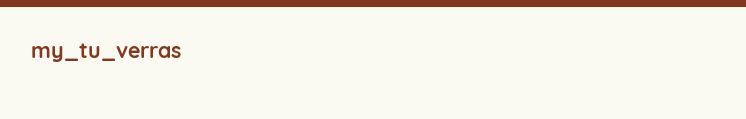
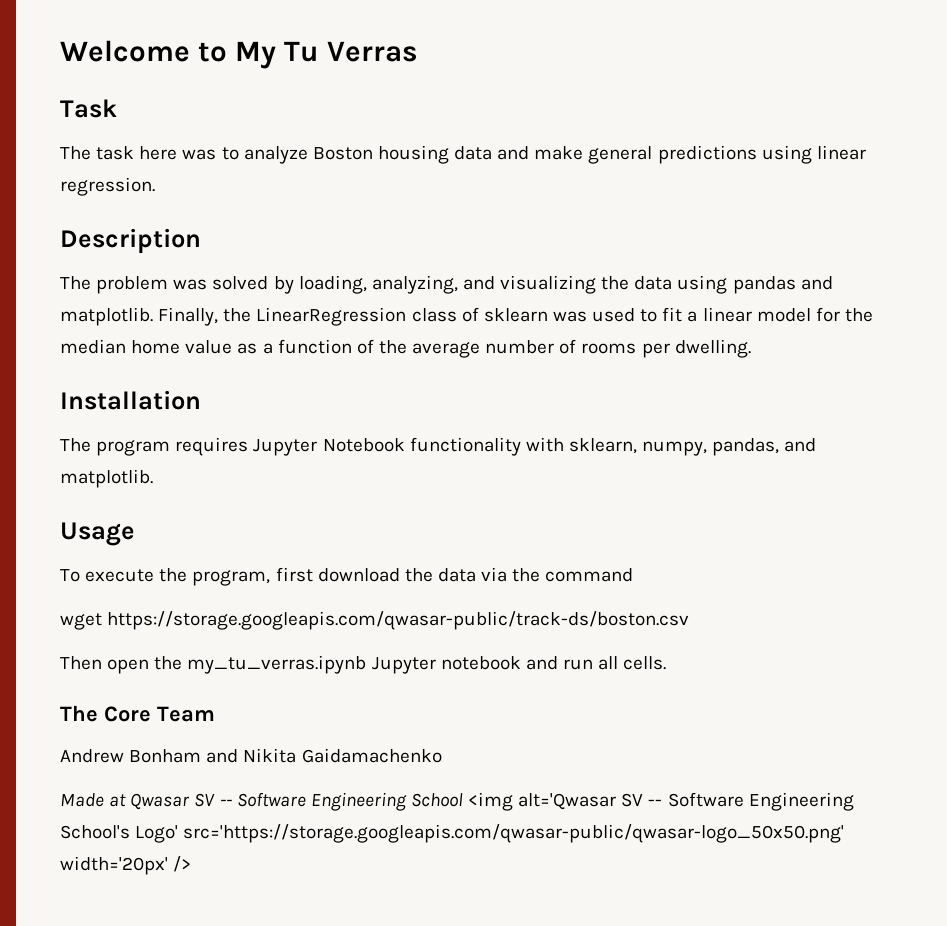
- my_tu_verras
+ Welcome to My Tu Verras
+ Task
+ The task here was to analyze Boston housing data and make general predictions using linear regression.
+ Description
+ The problem was solved by loading, analyzing, and visualizing the data using pandas and matplotlib. Finally, the LinearRegression class of sklearn was used to fit a linear model for the median home value as a function of the average number of rooms per dwelling.
+ Installation
+ The program requires Jupyter Notebook functionality with sklearn, numpy, pandas, and matplotlib.
+ Usage
+ To execute the program, first download the data via the command
+ wget https://storage.googleapis.com/qwasar-public/track-ds/boston.csv
+ Then open the my_tu_verras.ipynb Jupyter notebook and run all cells.
+ The Core Team
+ Andrew Bonham and Nikita Gaidamachenko
+ Made at Qwasar SV -- Software Engineering School <img alt='Qwasar SV -- Software Engineering School's Logo' src='https://storage.googleapis.com/qwasar-public/qwasar-logo_50x50.png' width='20px' />

